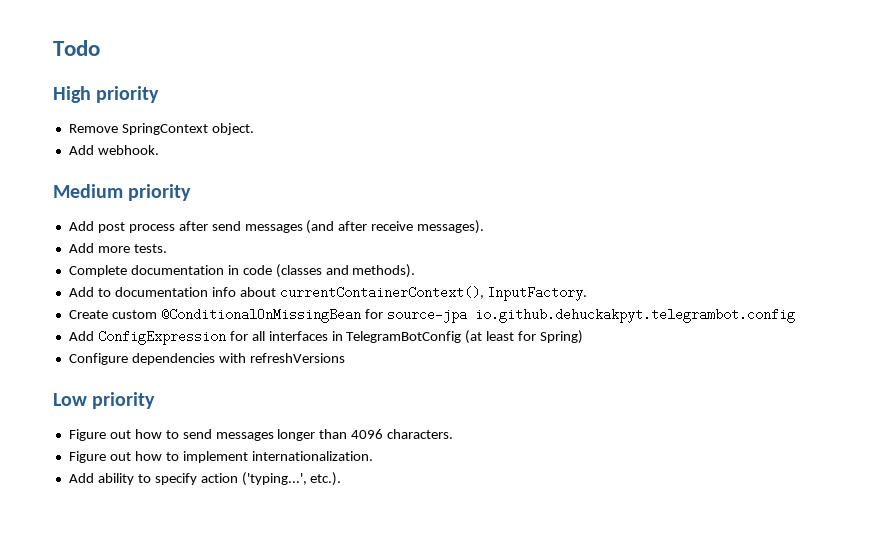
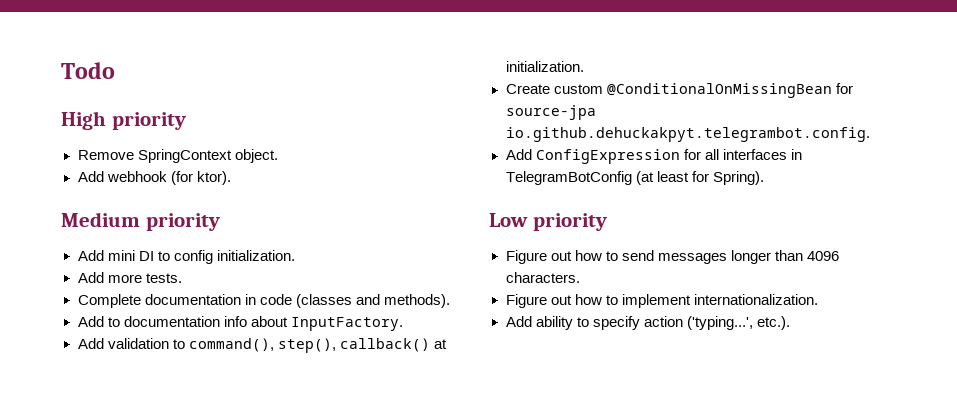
- Add webhook.
+ Add webhook (for ktor).
- Add post process after send messages (and after receive messages).
+ Add mini DI to config initialization.
- Add to documentation info about currentContainerContext(), InputFactory.
+ Add to documentation info about InputFactory.
+ Add validation to command(), step(), callback() at initialization.
- Create custom @ConditionalOnMissingBean for source-jpa io.github.dehuckakpyt.telegrambot.config
+ Create custom @ConditionalOnMissingBean for source-jpa io.github.dehuckakpyt.telegrambot.config.
- Add ConfigExpression for all interfaces in TelegramBotConfig (at least for Spring)
- Configure dependencies with refreshVersions
+ Add ConfigExpression for all interfaces in TelegramBotConfig (at least for Spring).

